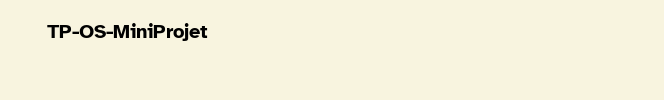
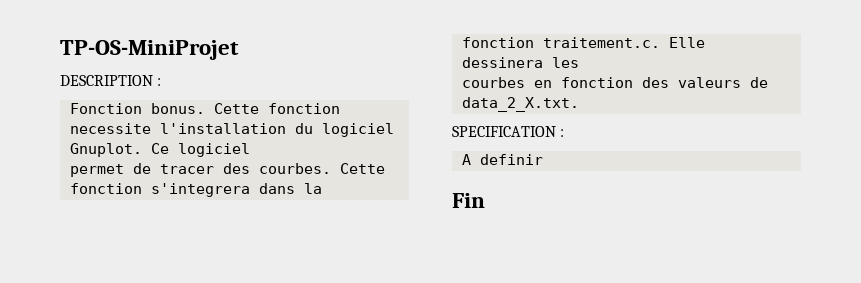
+ DESCRIPTION :
+ Fonction bonus. Cette fonction necessite l'installation du logiciel Gnuplot. Ce logiciel
+ permet de tracer des courbes. Cette fonction s'integrera dans la fonction traitement.c. Elle dessinera les
+ courbes en fonction des valeurs de data_2_X.txt.
+ SPECIFICATION :
+ A definir
+ Fin

